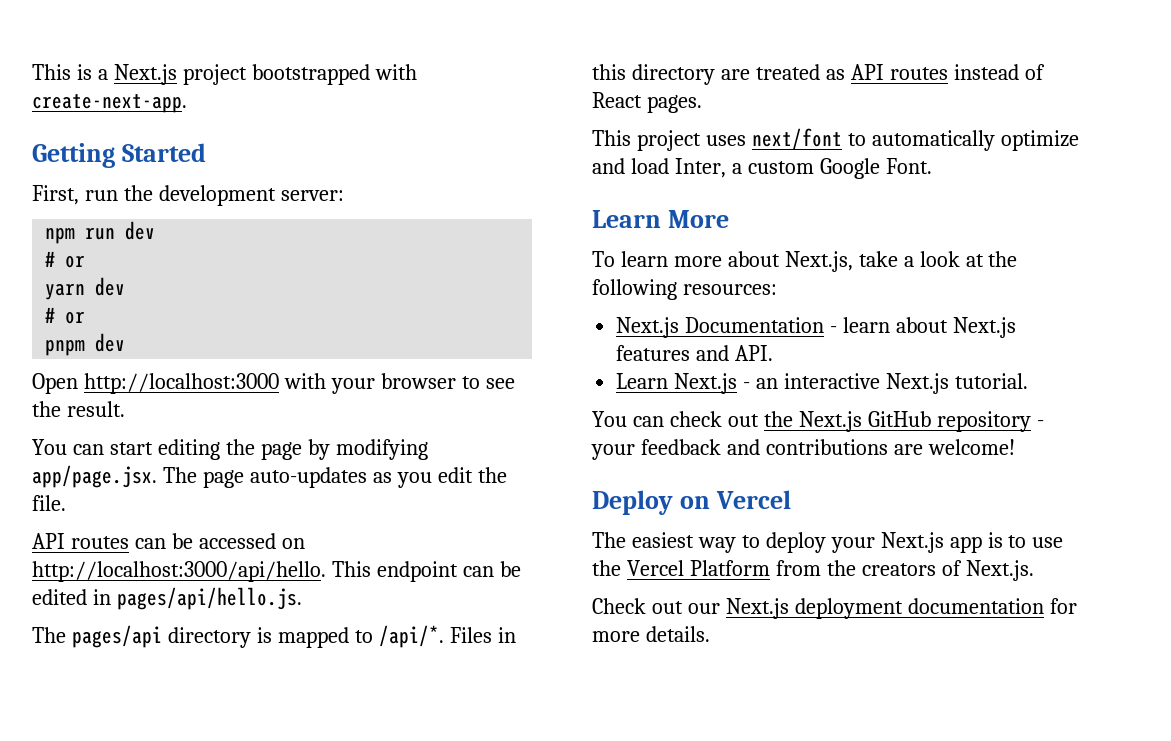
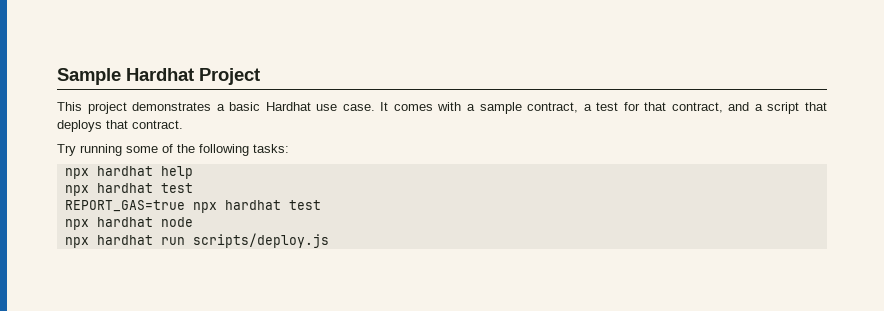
- This is a Next.js project bootstrapped with create-next-app.
- Getting Started
- First, run the development server:
- npm run dev
- # or
- yarn dev
- # or
- pnpm dev
- Open http://localhost:3000 with your browser to see the result.
- You can start editing the page by modifying app/page.jsx. The page auto-updates as you edit the file.
- API routes can be accessed on http://localhost:3000/api/hello. This endpoint can be edited in pages/api/hello.js.
- The pages/api directory is mapped to /api/*. Files in this directory are treated as API routes instead of React pages.
- This project uses next/font to automatically optimize and load Inter, a custom Google Font.
- Learn More
- To learn more about Next.js, take a look at the following resources:
- Next.js Documentation - learn about Next.js features and API.
- Learn Next.js - an interactive Next.js tutorial.
- You can check out the Next.js GitHub repository - your feedback and contributions are welcome!
- Deploy on Vercel
- The easiest way to deploy your Next.js app is to use the Vercel Platform from the creators of Next.js.
- Check out our Next.js deployment documentation for more details.
+ Sample Hardhat Project
+ This project demonstrates a basic Hardhat use case. It comes with a sample contract, a test for that contract, and a script that deploys that contract.
+ Try running some of the following tasks:
+ npx hardhat help
+ npx hardhat test
+ REPORT_GAS=true npx hardhat test
+ npx hardhat node
+ npx hardhat run scripts/deploy.js

